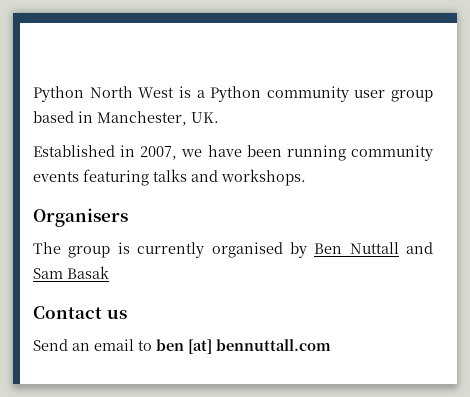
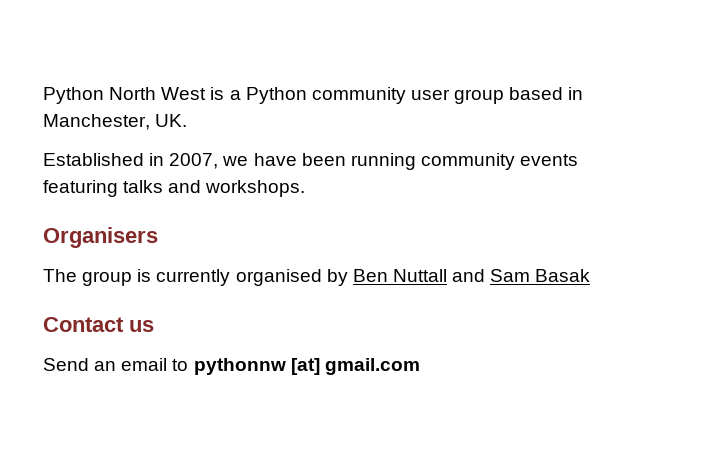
- Send an email to ben [at] bennuttall.com
+ Send an email to pythonnw [at] gmail.com

